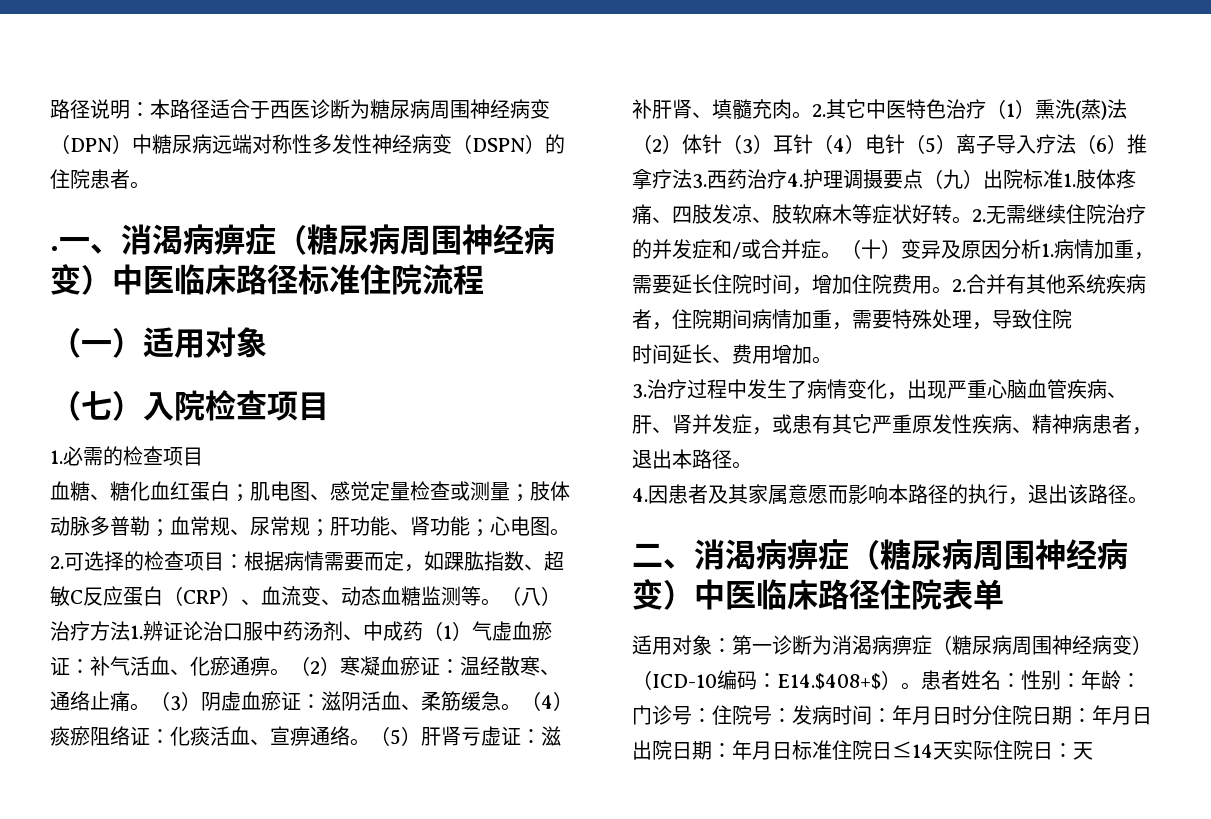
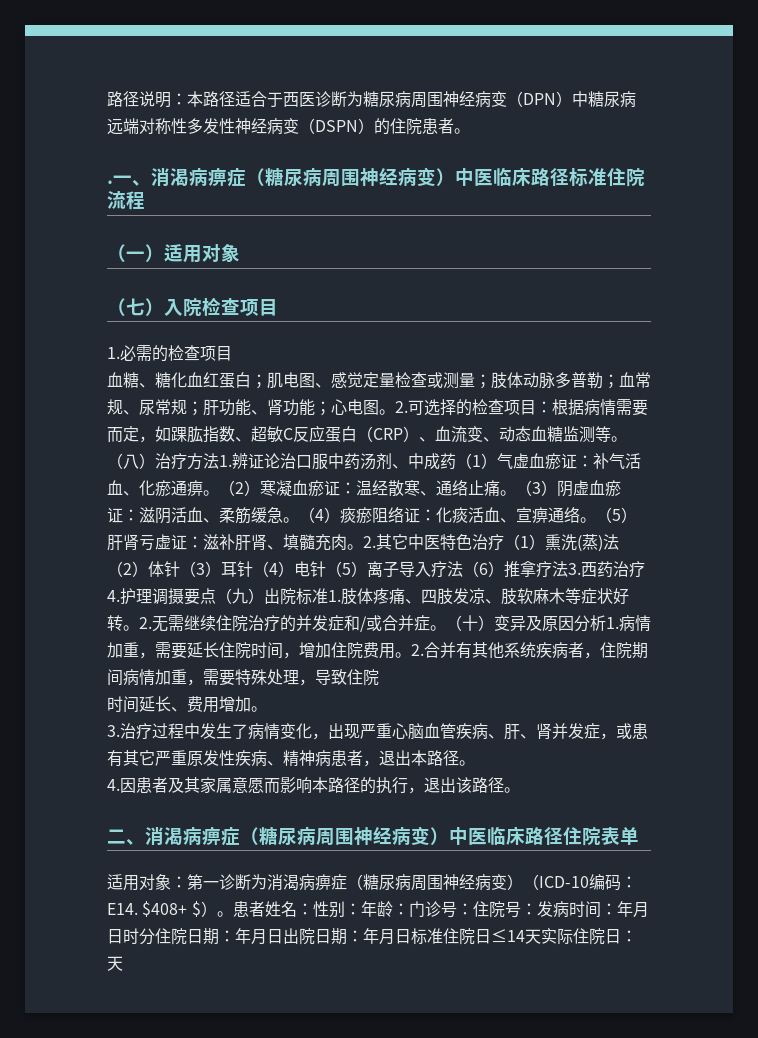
- 适用对象：第一诊断为消渴病痹症（糖尿病周围神经病变）（ICD-10编码：E14.$408+$）。
+ 适用对象：第一诊断为消渴病痹症（糖尿病周围神经病变）（ICD-10编码：E14. $408+ $）。

